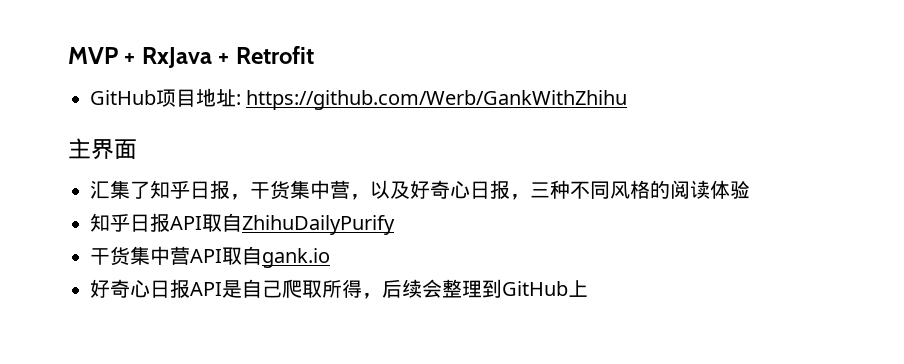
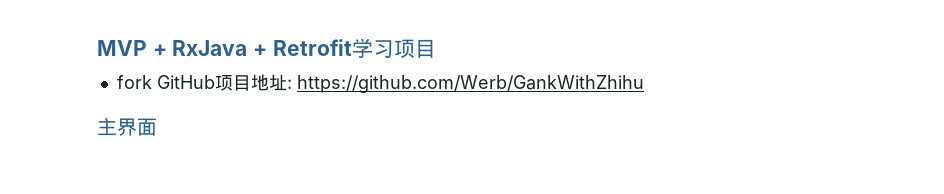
- MVP + RxJava + Retrofit
- GitHub项目地址: https://github.com/Werb/GankWithZhihu
+ MVP + RxJava + Retrofit学习项目
+ fork GitHub项目地址: https://github.com/Werb/GankWithZhihu
- 汇集了知乎日报，干货集中营，以及好奇心日报，三种不同风格的阅读体验
- 知乎日报API取自ZhihuDailyPurify
- 干货集中营API取自gank.io
- 好奇心日报API是自己爬取所得，后续会整理到GitHub上

